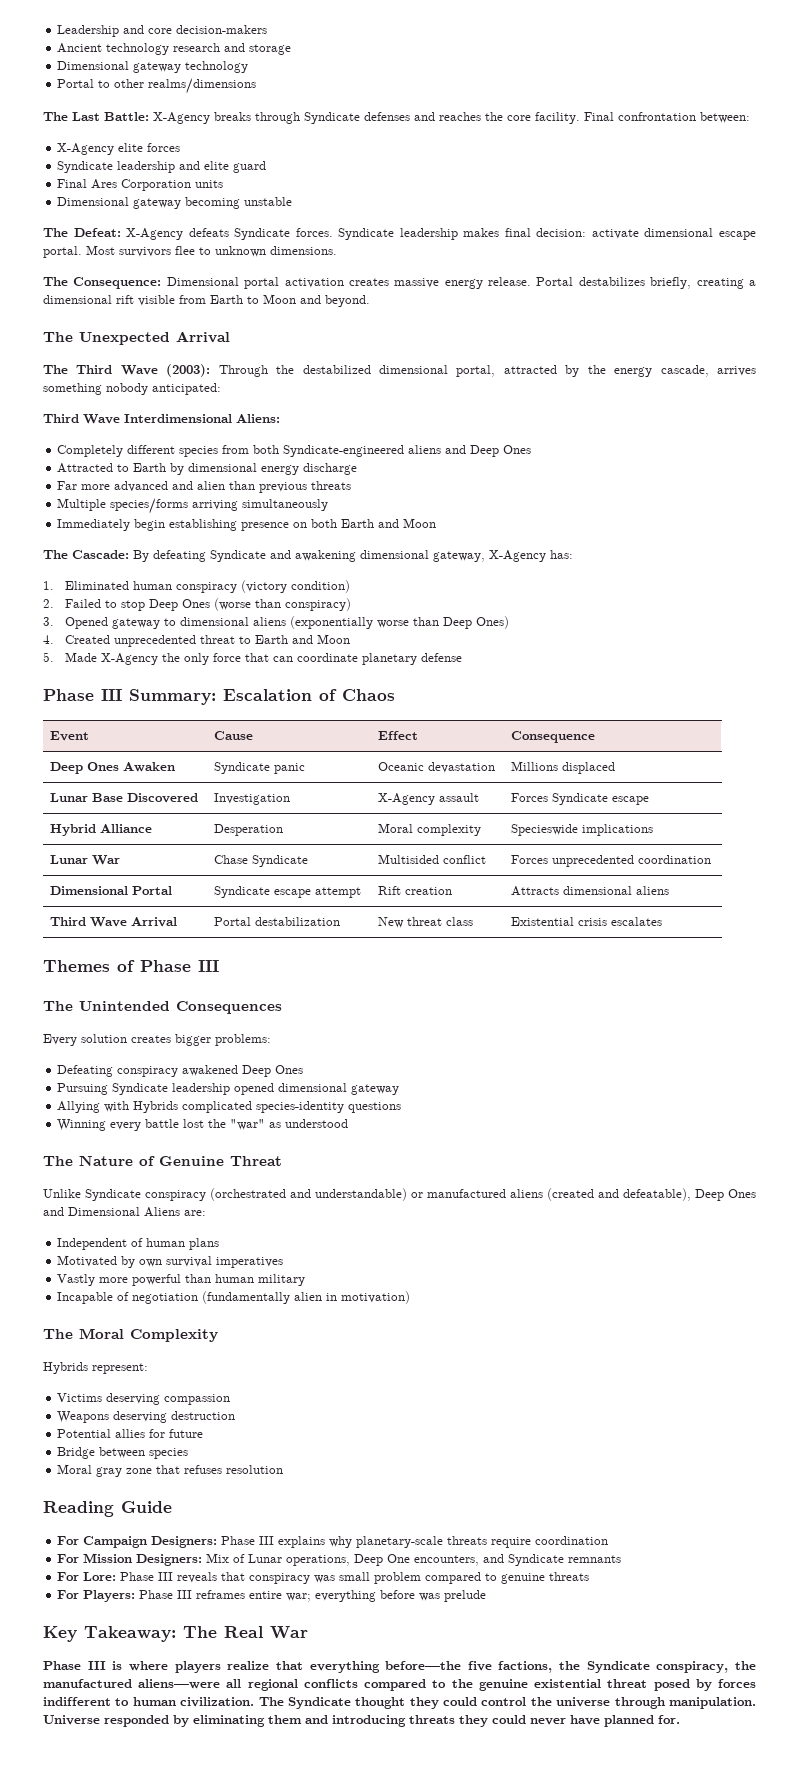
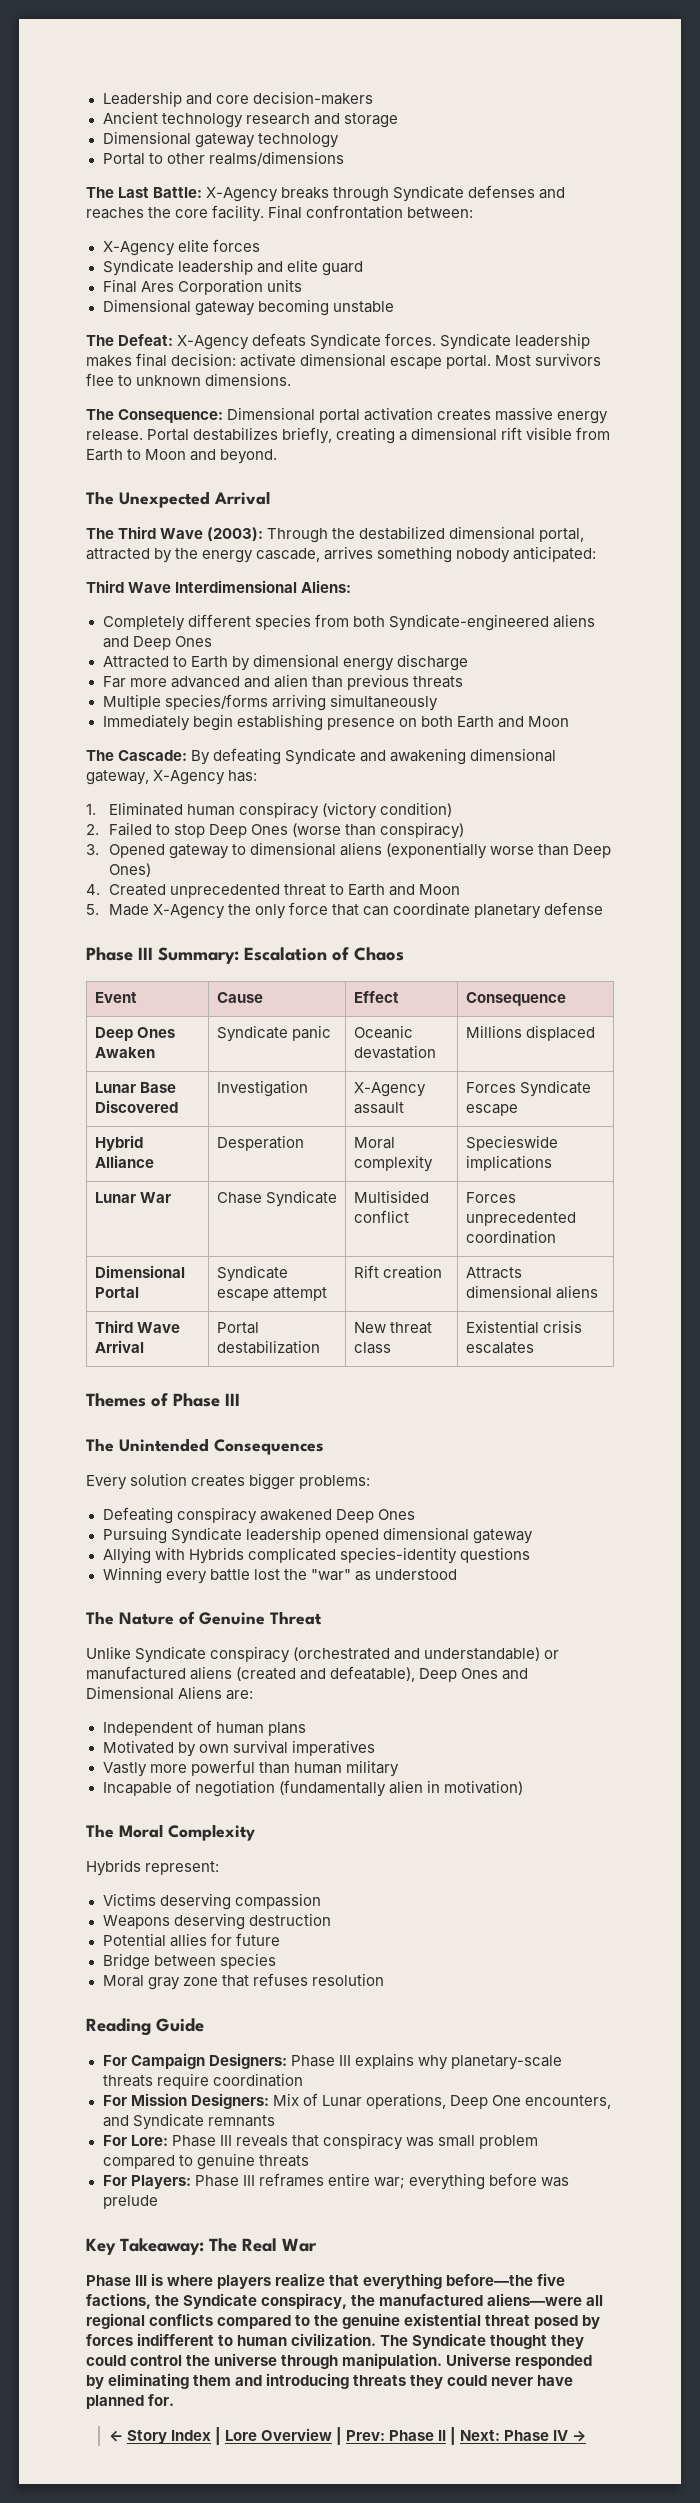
+ ← Story Index | Lore Overview | Prev: Phase II | Next: Phase IV →

